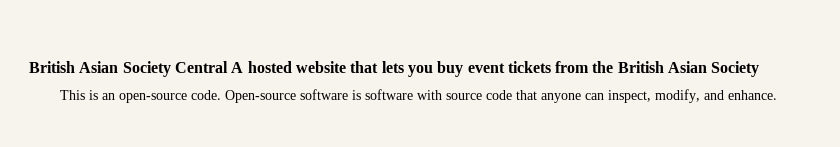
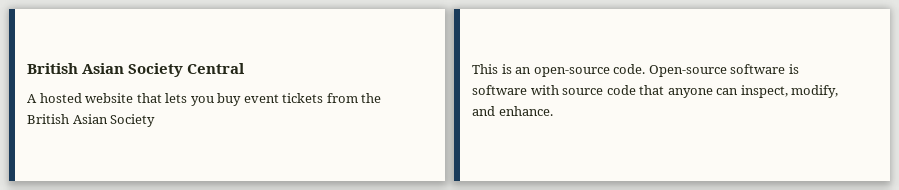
- British Asian Society Central A hosted website that lets you buy event tickets from the British Asian Society
+ British Asian Society Central
+ A hosted website that lets you buy event tickets from the British Asian Society

